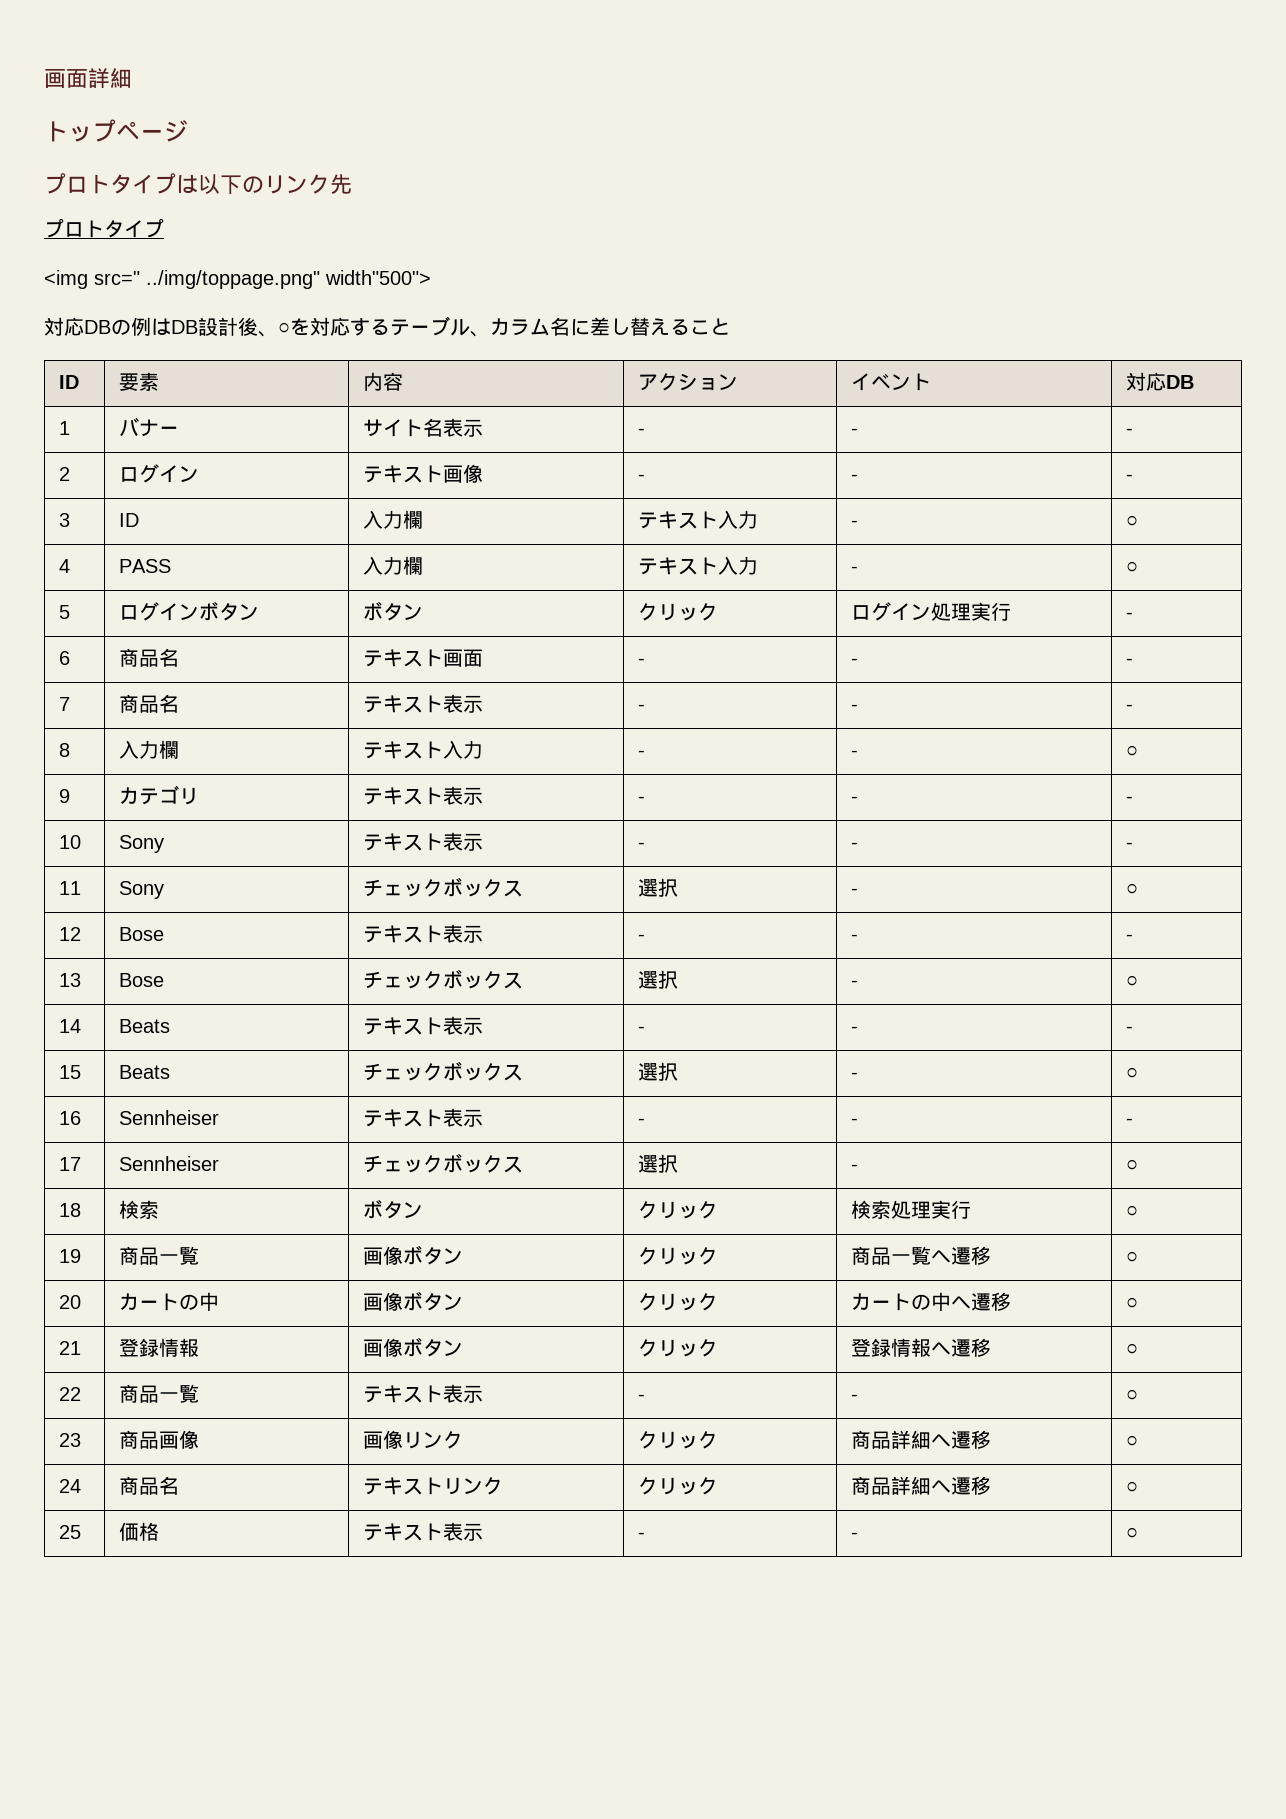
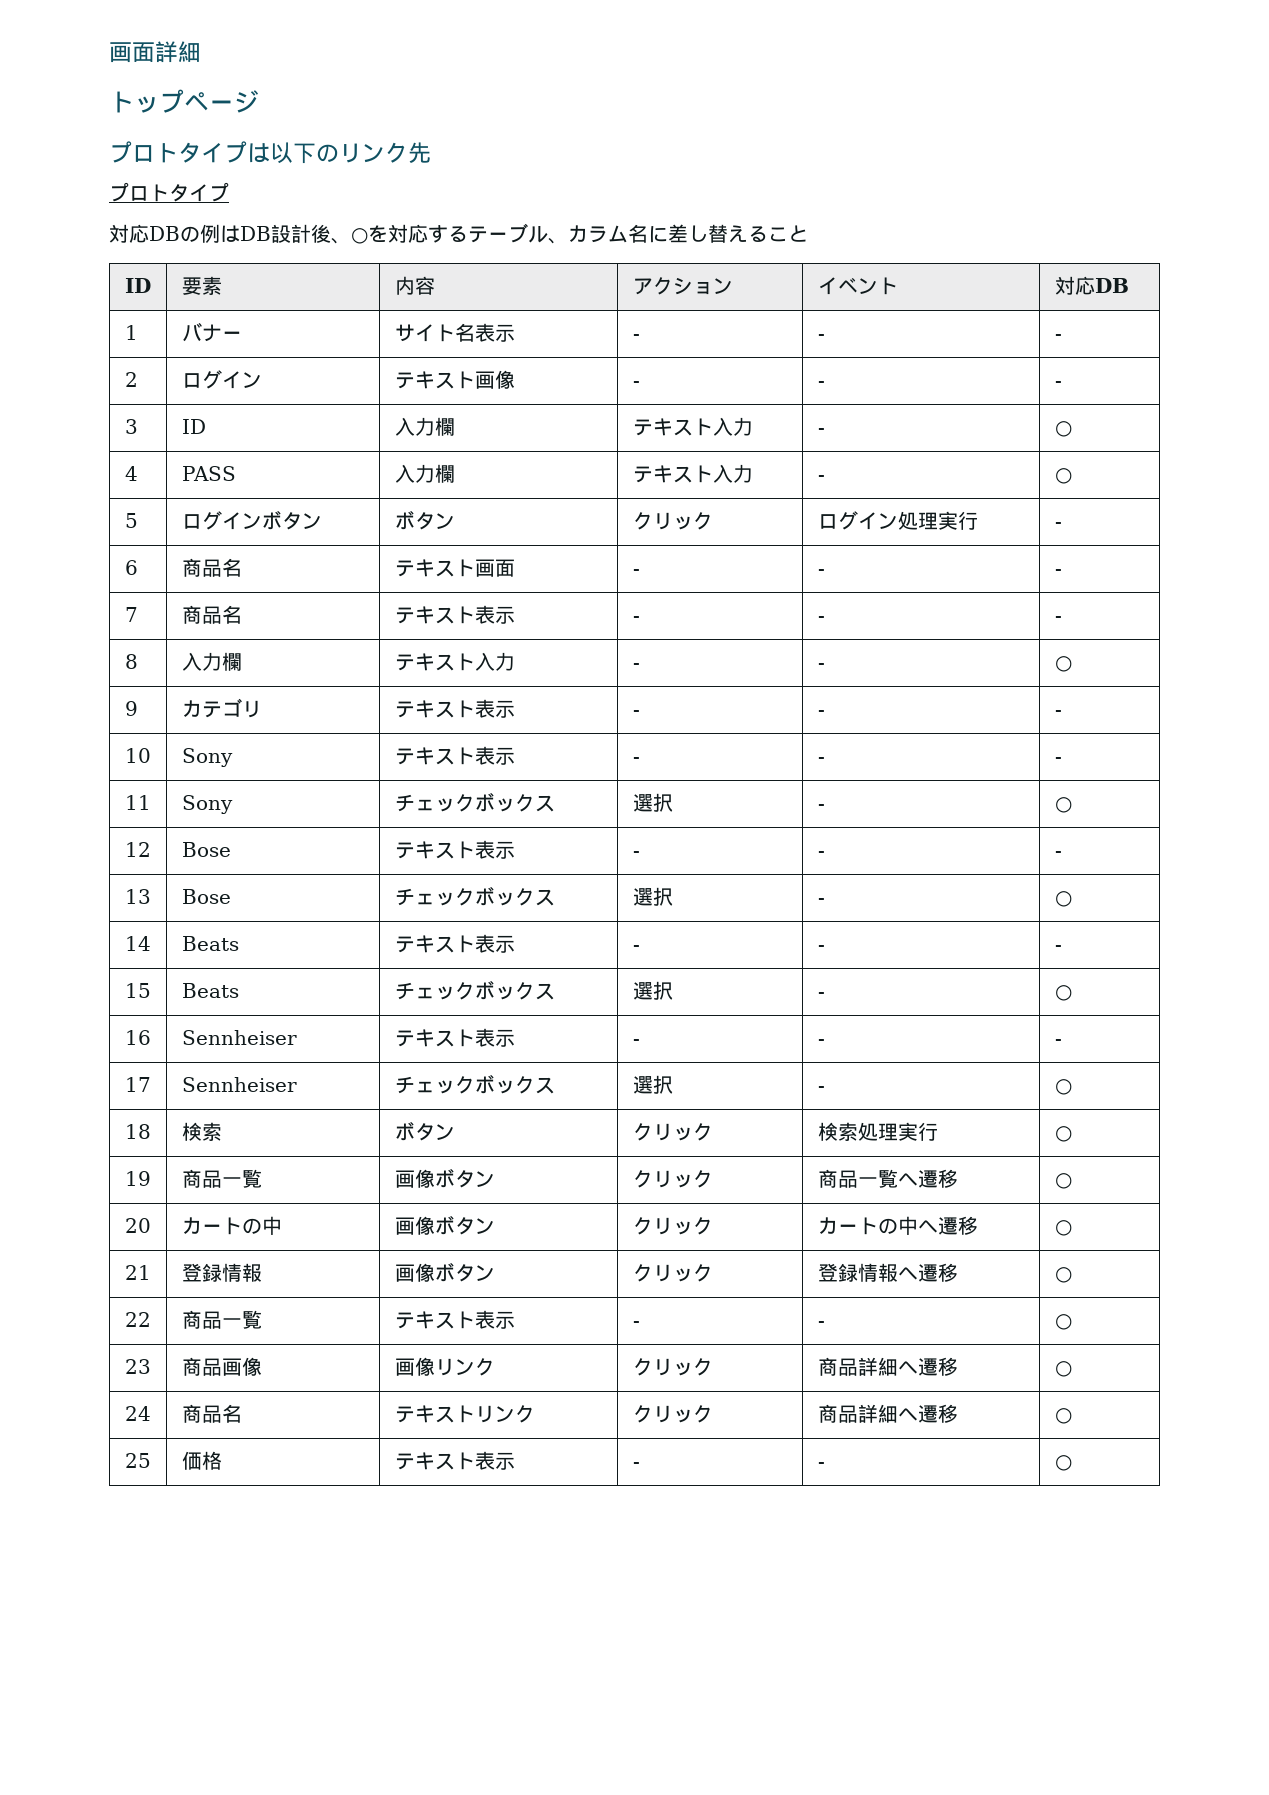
- <img src=" ../img/toppage.png" width"500">

